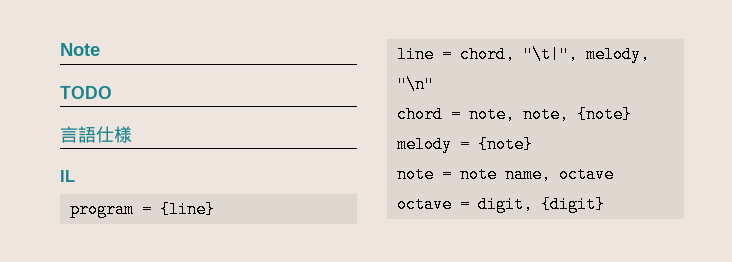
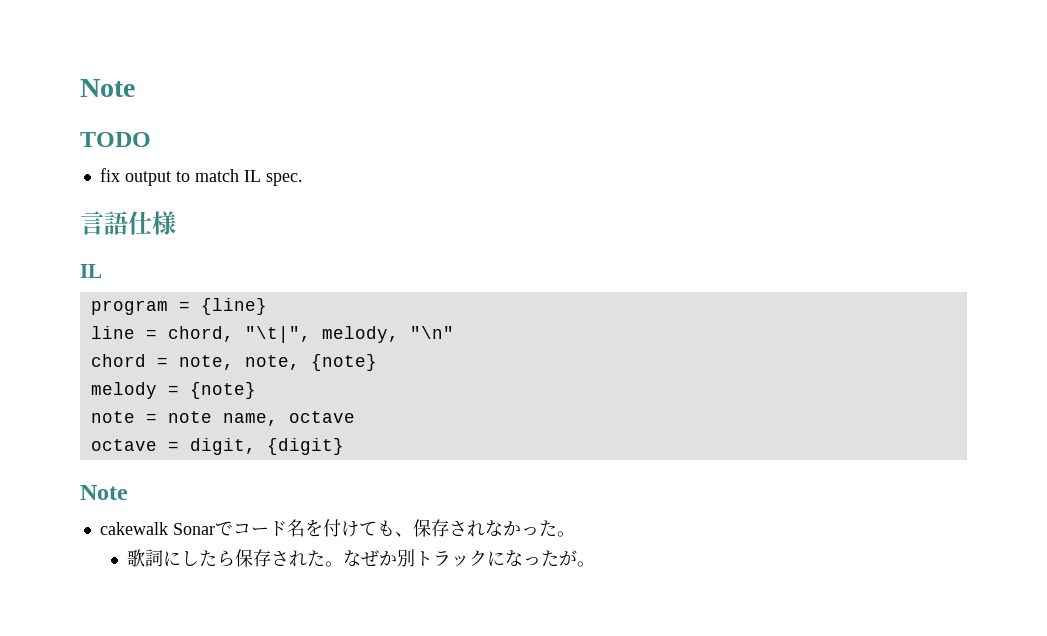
+ fix output to match IL spec.
  octave = digit, {digit}
+ Note
+ cakewalk Sonarでコード名を付けても、保存されなかった。
+ 歌詞にしたら保存された。なぜか別トラックになったが。

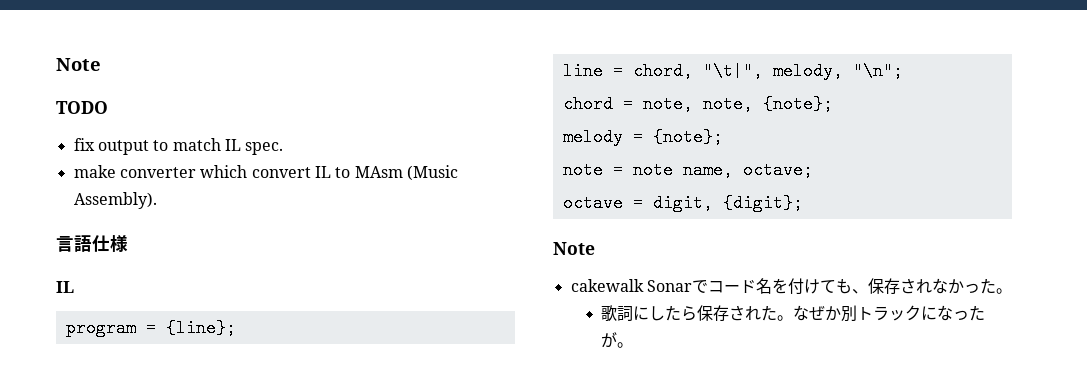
+ make converter which convert IL to MAsm (Music Assembly).
- program = {line}
+ program = {line};
- line = chord, "\t|", melody, "\n"
+ line = chord, "\t|", melody, "\n";
- chord = note, note, {note}
+ chord = note, note, {note};
- melody = {note}
+ melody = {note};
- note = note name, octave
+ note = note name, octave;
- octave = digit, {digit}
+ octave = digit, {digit};

